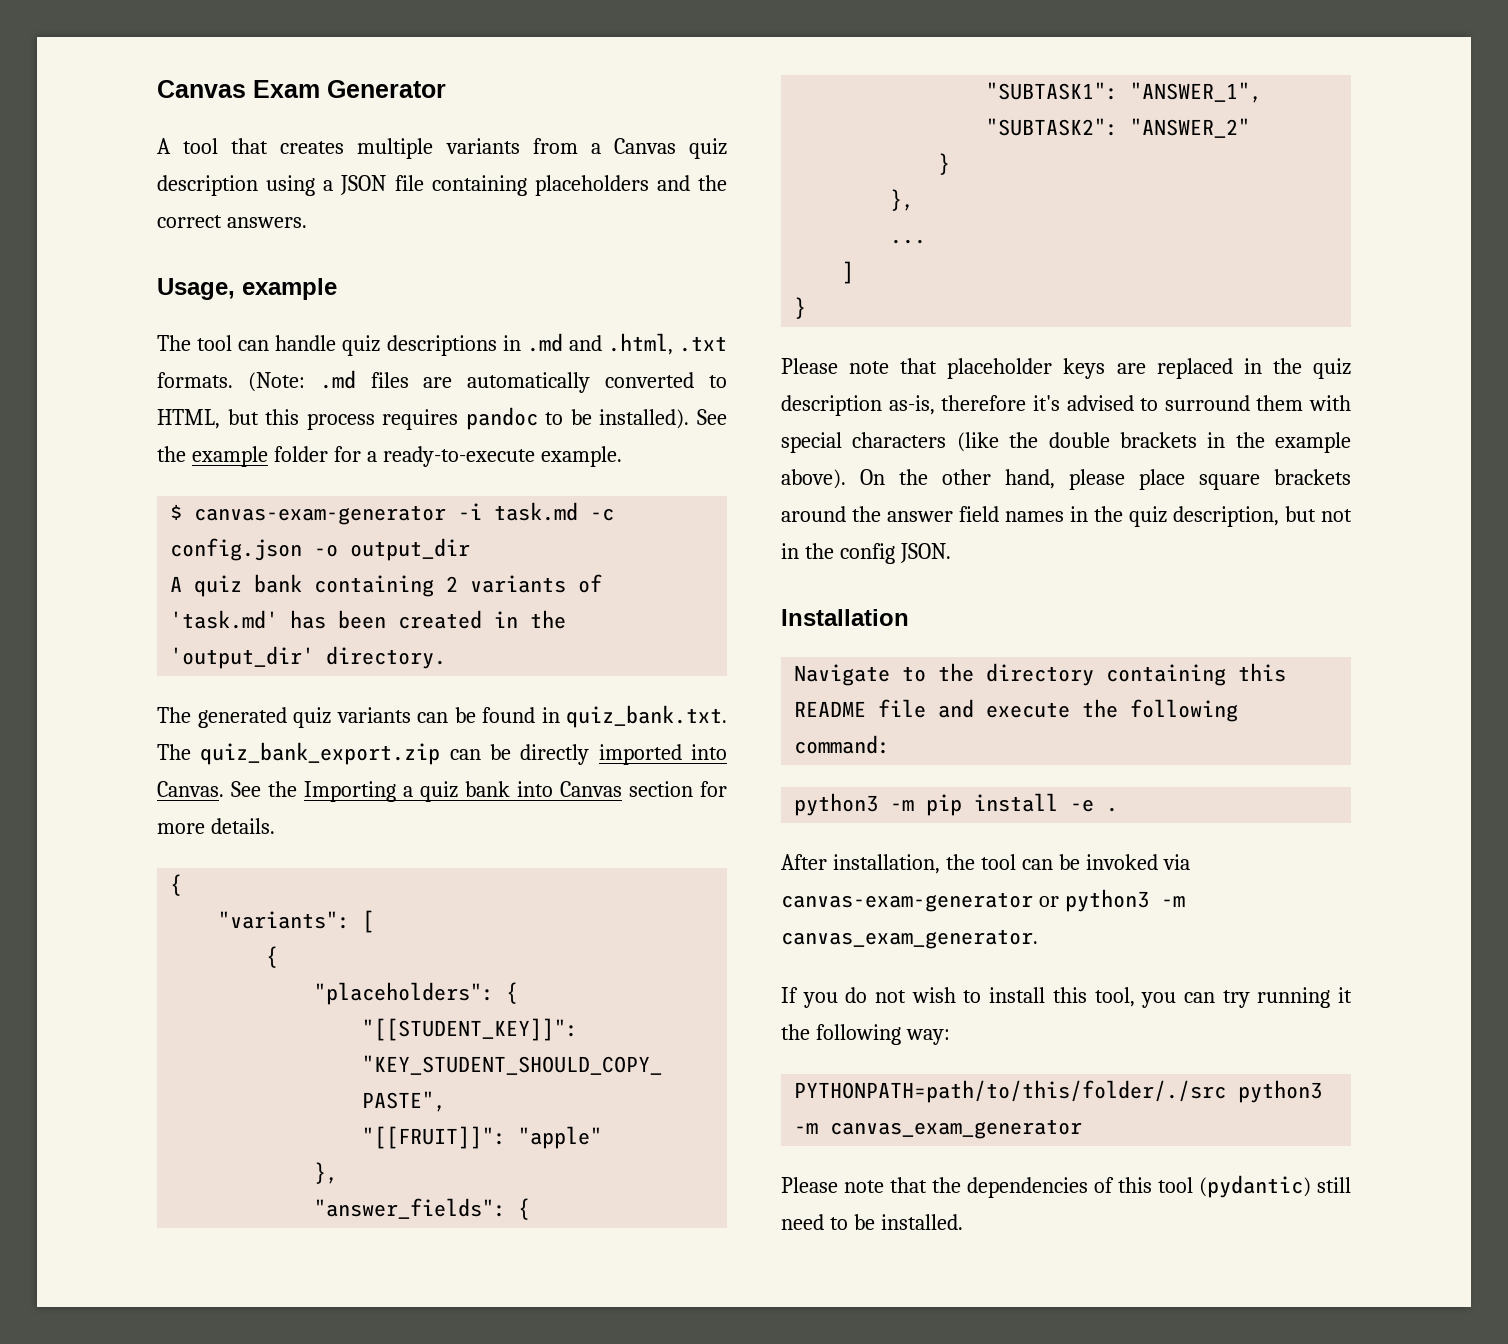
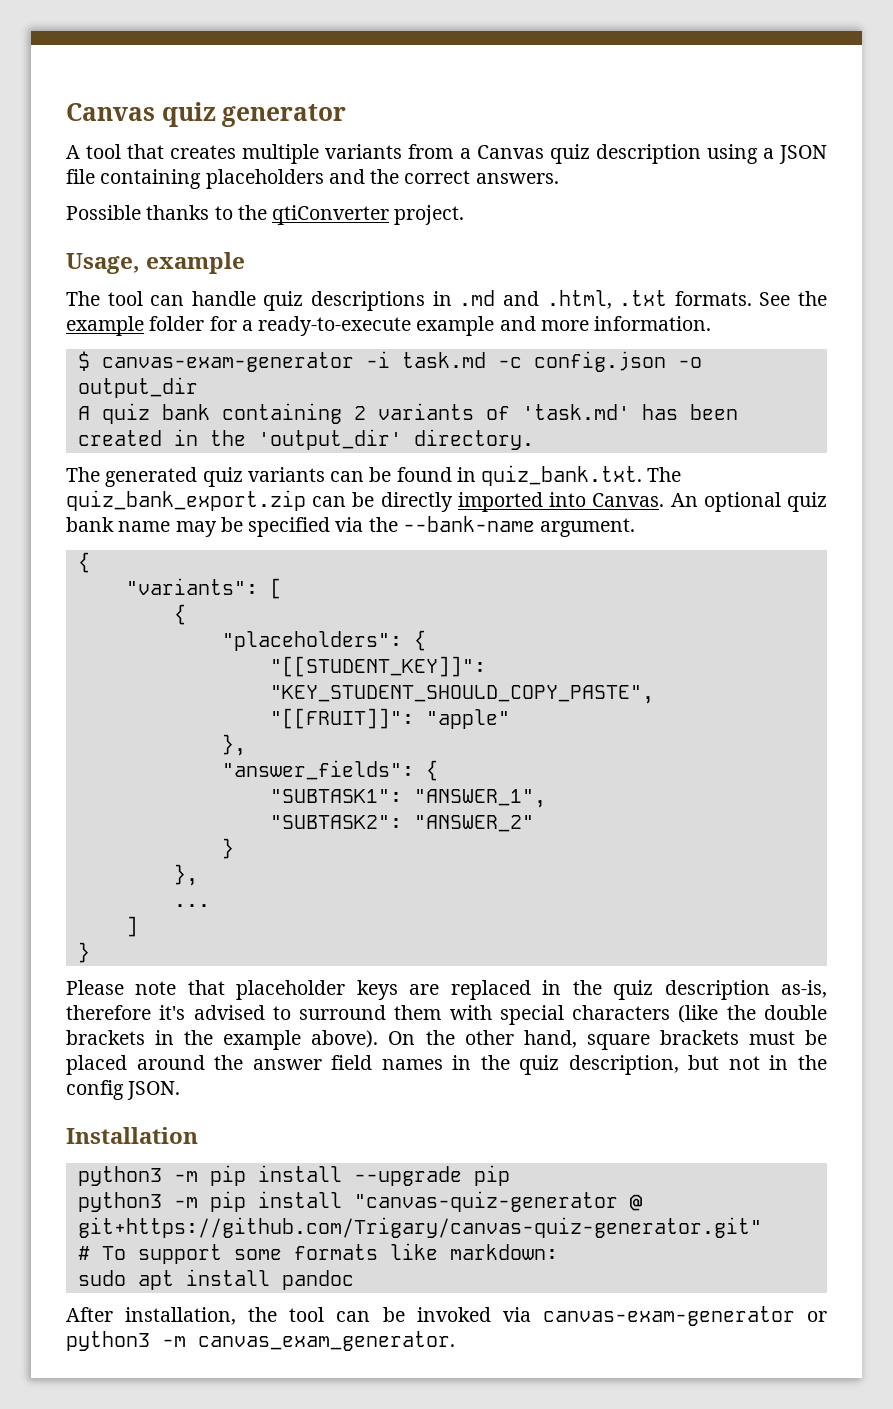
- Canvas Exam Generator
+ Canvas quiz generator
+ Possible thanks to the qtiConverter project.
- (Note: .md files are automatically converted to HTML, but this process requires pandoc to be installed).
- See the example folder for a ready-to-execute example.
+ See the example folder for a ready-to-execute example and more information.
- See the Importing a quiz bank into Canvas section for more details.
+ An optional quiz bank name may be specified via the --bank-name argument.
- On the other hand, please place square brackets around the answer field names in the quiz description, but not in the config JSON.
+ On the other hand, square brackets must be placed around the answer field names in the quiz description, but not in the config JSON.
- Navigate to the directory containing this README file and execute the following command:
- python3 -m pip install -e .
+ python3 -m pip install --upgrade pip
+ python3 -m pip install "canvas-quiz-generator @ git+https://github.com/Trigary/canvas-quiz-generator.git"
+ # To support some formats like markdown:
+ sudo apt install pandoc
- If you do not wish to install this tool, you can try running it the following way:
- PYTHONPATH=path/to/this/folder/./src python3 -m canvas_exam_generator
- Please note that the dependencies of this tool (pydantic) still need to be installed.

